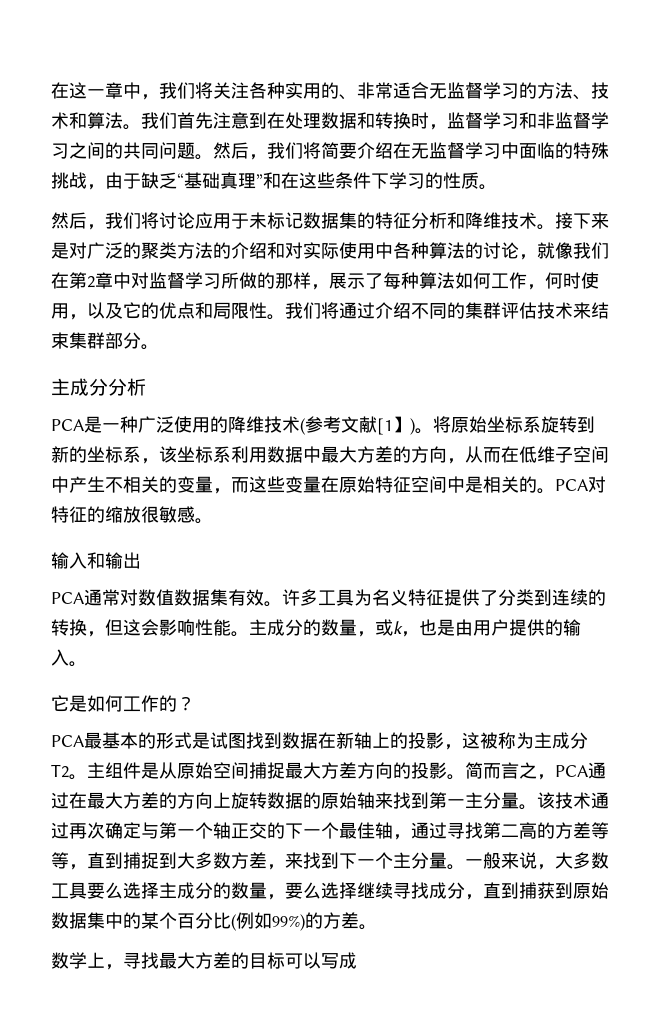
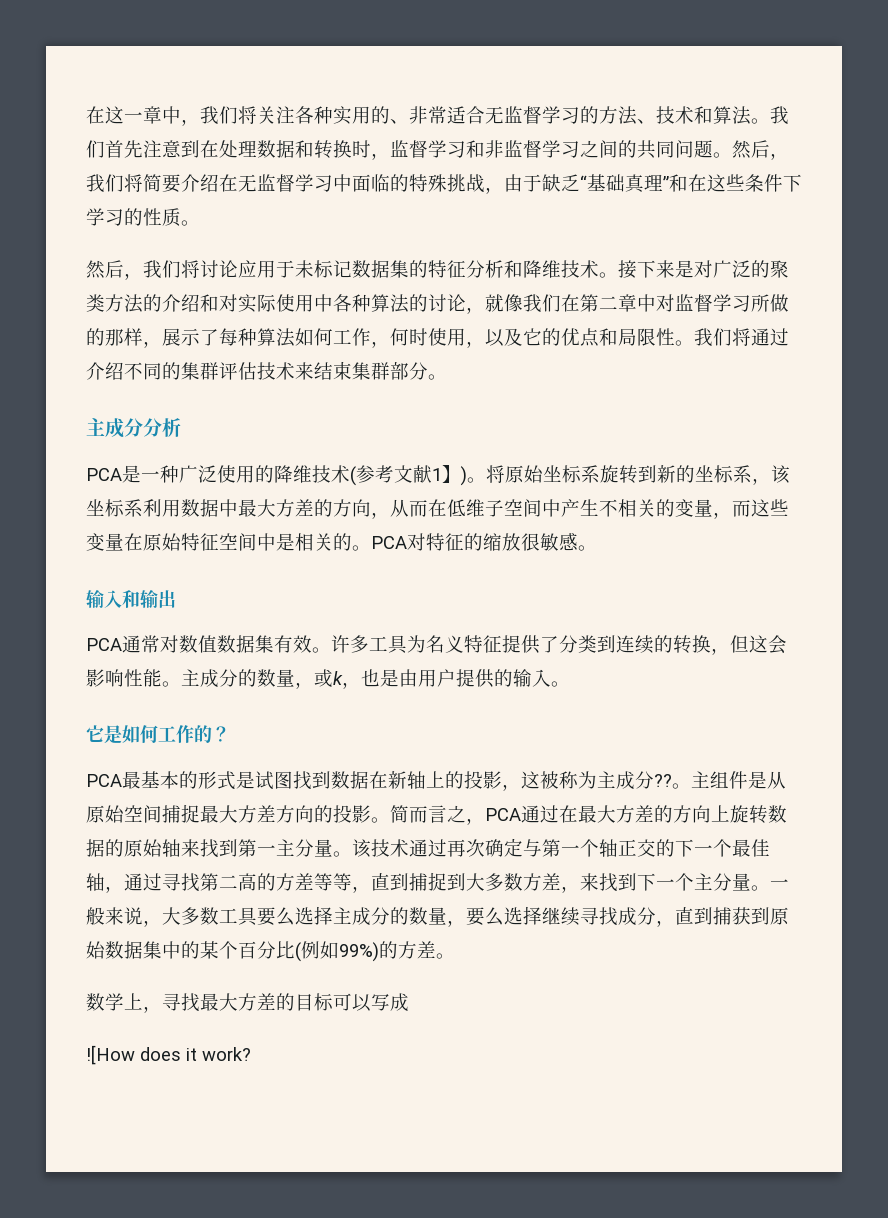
- 接下来是对广泛的聚类方法的介绍和对实际使用中各种算法的讨论，就像我们在第2章中对监督学习所做的那样，展示了每种算法如何工作，何时使用，以及它的优点和局限性。
+ 接下来是对广泛的聚类方法的介绍和对实际使用中各种算法的讨论，就像我们在第二章中对监督学习所做的那样，展示了每种算法如何工作，何时使用，以及它的优点和局限性。
- PCA是一种广泛使用的降维技术(参考文献[1】)。
+ PCA是一种广泛使用的降维技术(参考文献1】)。
- PCA最基本的形式是试图找到数据在新轴上的投影，这被称为主成分T2。
+ PCA最基本的形式是试图找到数据在新轴上的投影，这被称为主成分??。
+ ![How does it work?

